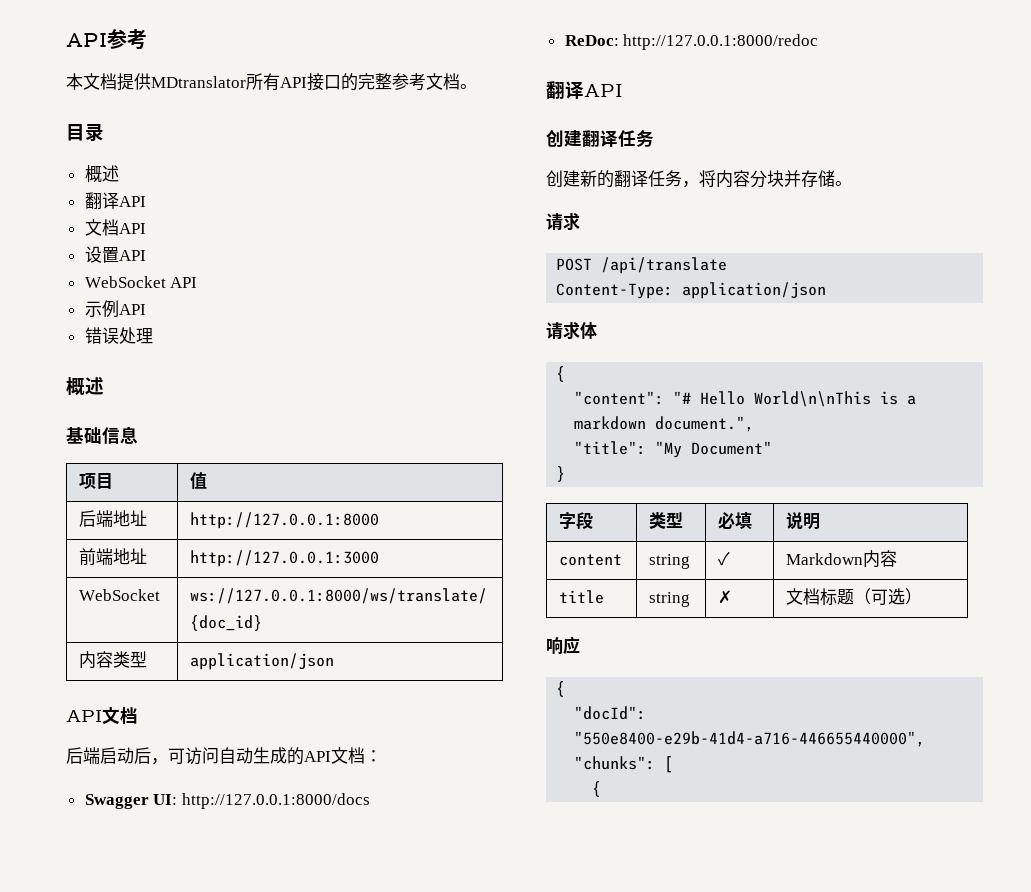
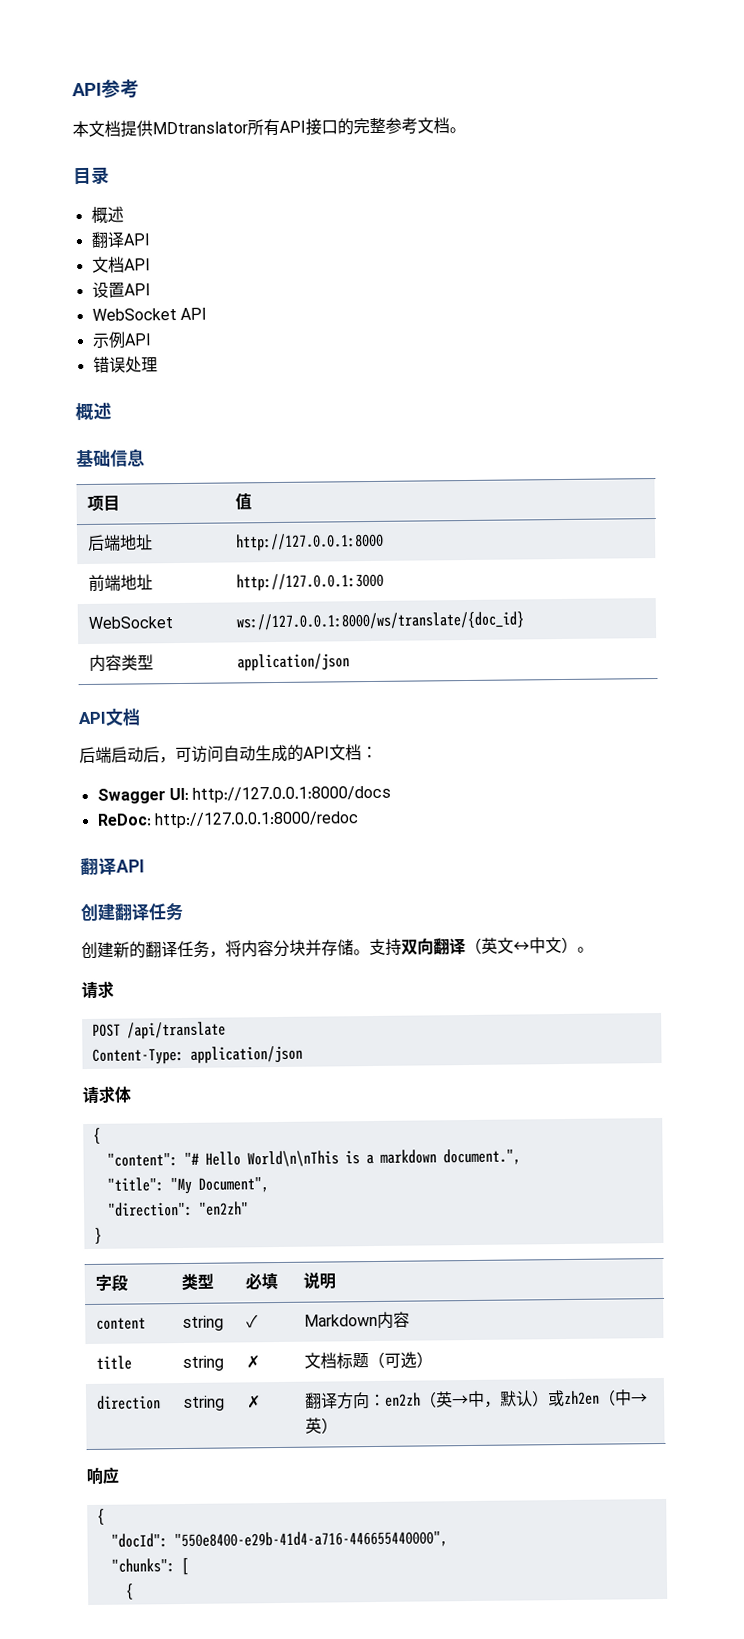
+ 支持双向翻译（英文↔中文）。
- "title": "My Document"
+ "title": "My Document",
+ "direction": "en2zh"
+ direction | string | ✗ | 翻译方向：en2zh（英→中，默认）或zh2en（中→英）

